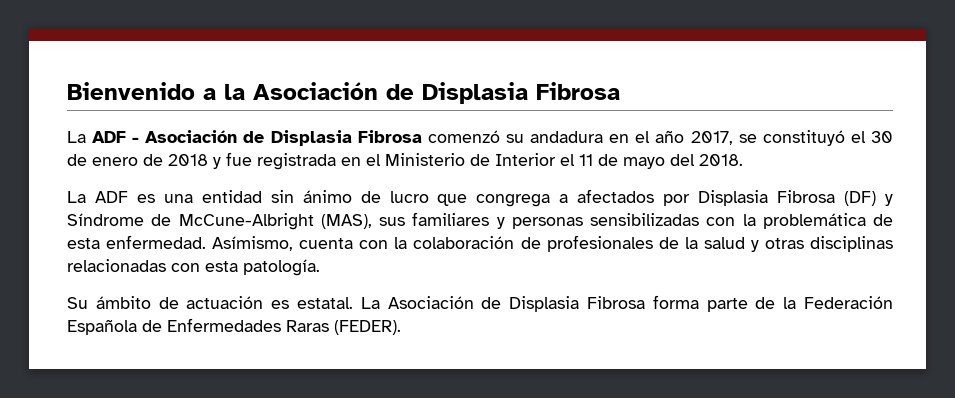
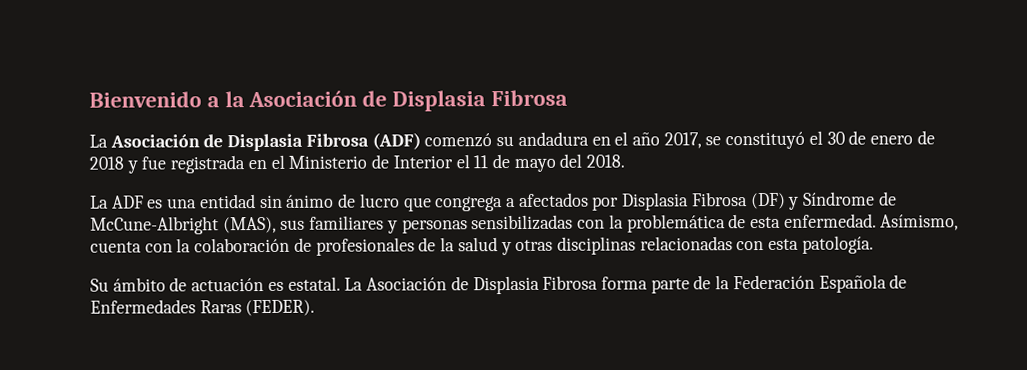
- La ADF - Asociación de Displasia Fibrosa comenzó su andadura en el año 2017, se constituyó el 30 de enero de 2018 y fue registrada en el Ministerio de Interior el 11 de mayo del 2018.
+ La Asociación de Displasia Fibrosa (ADF) comenzó su andadura en el año 2017, se constituyó el 30 de enero de 2018 y fue registrada en el Ministerio de Interior el 11 de mayo del 2018.

